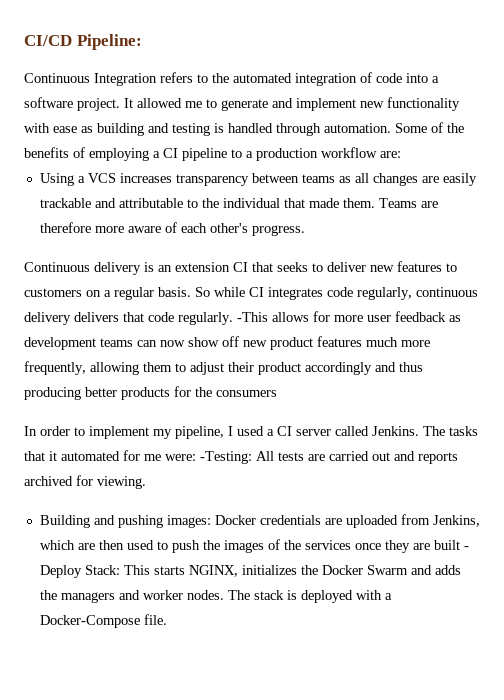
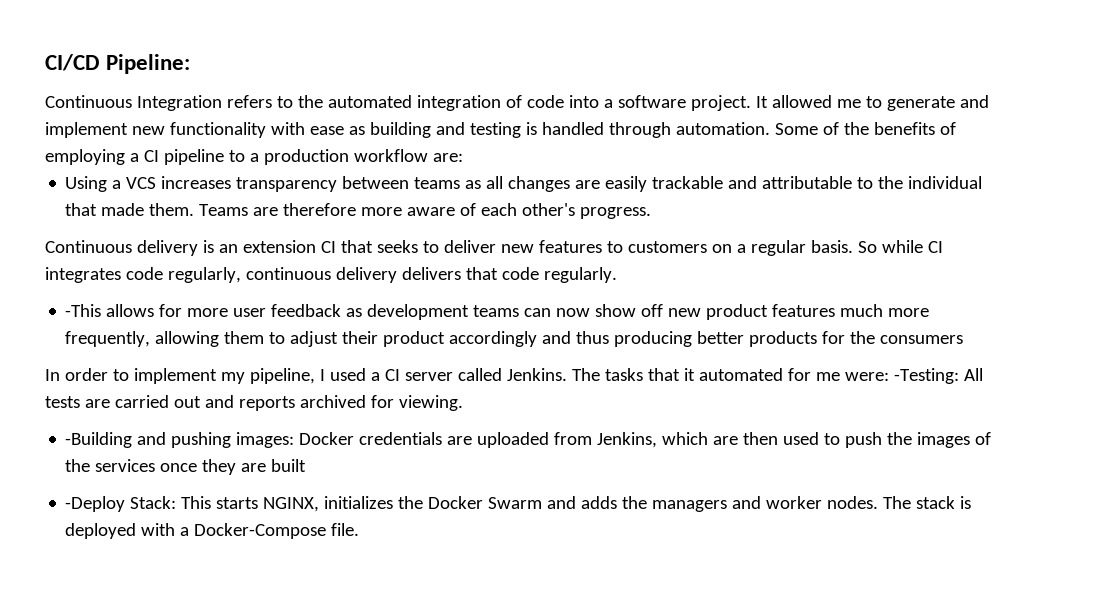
- So while CI integrates code regularly, continuous delivery delivers that code regularly. -This allows for more user feedback as development teams can now show off new product features much more frequently, allowing them to adjust their product accordingly and thus producing better products for the consumers
+ So while CI integrates code regularly, continuous delivery delivers that code regularly.
+ -This allows for more user feedback as development teams can now show off new product features much more frequently, allowing them to adjust their product accordingly and thus producing better products for the consumers
- Building and pushing images: Docker credentials are uploaded from Jenkins, which are then used to push the images of the services once they are built - Deploy Stack: This starts NGINX, initializes the Docker Swarm and adds the managers and worker nodes.
+ -Building and pushing images: Docker credentials are uploaded from Jenkins, which are then used to push the images of the services once they are built
+ -Deploy Stack: This starts NGINX, initializes the Docker Swarm and adds the managers and worker nodes.

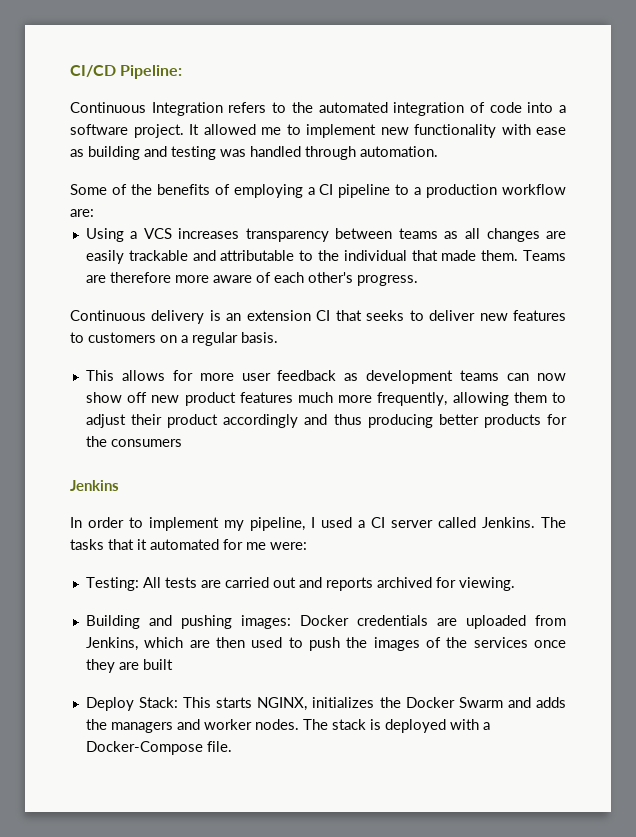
- It allowed me to generate and implement new functionality with ease as building and testing is handled through automation. Some of the benefits of employing a CI pipeline to a production workflow are:
+ It allowed me to implement new functionality with ease as building and testing was handled through automation.
+ Some of the benefits of employing a CI pipeline to a production workflow are:
- Continuous delivery is an extension CI that seeks to deliver new features to customers on a regular basis. So while CI integrates code regularly, continuous delivery delivers that code regularly.
- -This allows for more user feedback as development teams can now show off new product features much more frequently, allowing them to adjust their product accordingly and thus producing better products for the consumers
+ Continuous delivery is an extension CI that seeks to deliver new features to customers on a regular basis.
+ This allows for more user feedback as development teams can now show off new product features much more frequently, allowing them to adjust their product accordingly and thus producing better products for the consumers
+ Jenkins
- The tasks that it automated for me were: -Testing: All tests are carried out and reports archived for viewing.
+ The tasks that it automated for me were:
+ Testing: All tests are carried out and reports archived for viewing.
- -Building and pushing images: Docker credentials are uploaded from Jenkins, which are then used to push the images of the services once they are built
+ Building and pushing images: Docker credentials are uploaded from Jenkins, which are then used to push the images of the services once they are built
- -Deploy Stack: This starts NGINX, initializes the Docker Swarm and adds the managers and worker nodes.
+ Deploy Stack: This starts NGINX, initializes the Docker Swarm and adds the managers and worker nodes.

